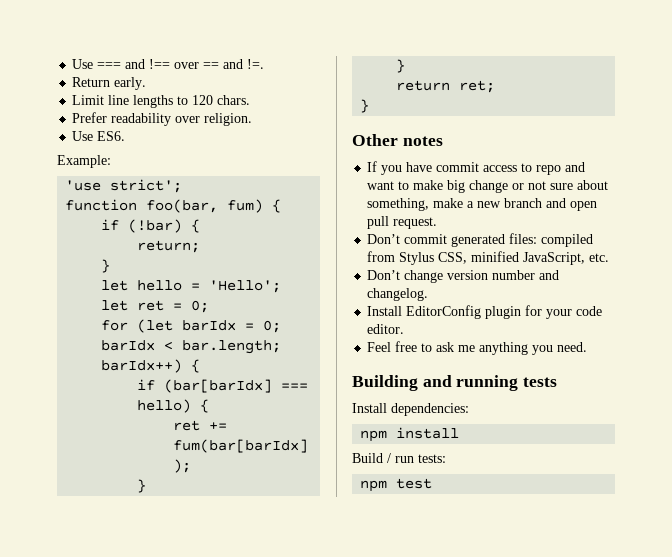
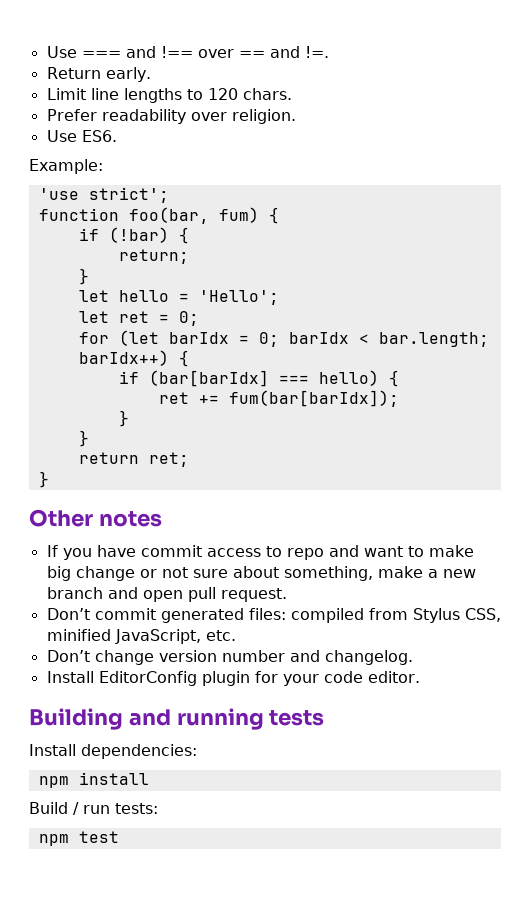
- Feel free to ask me anything you need.

